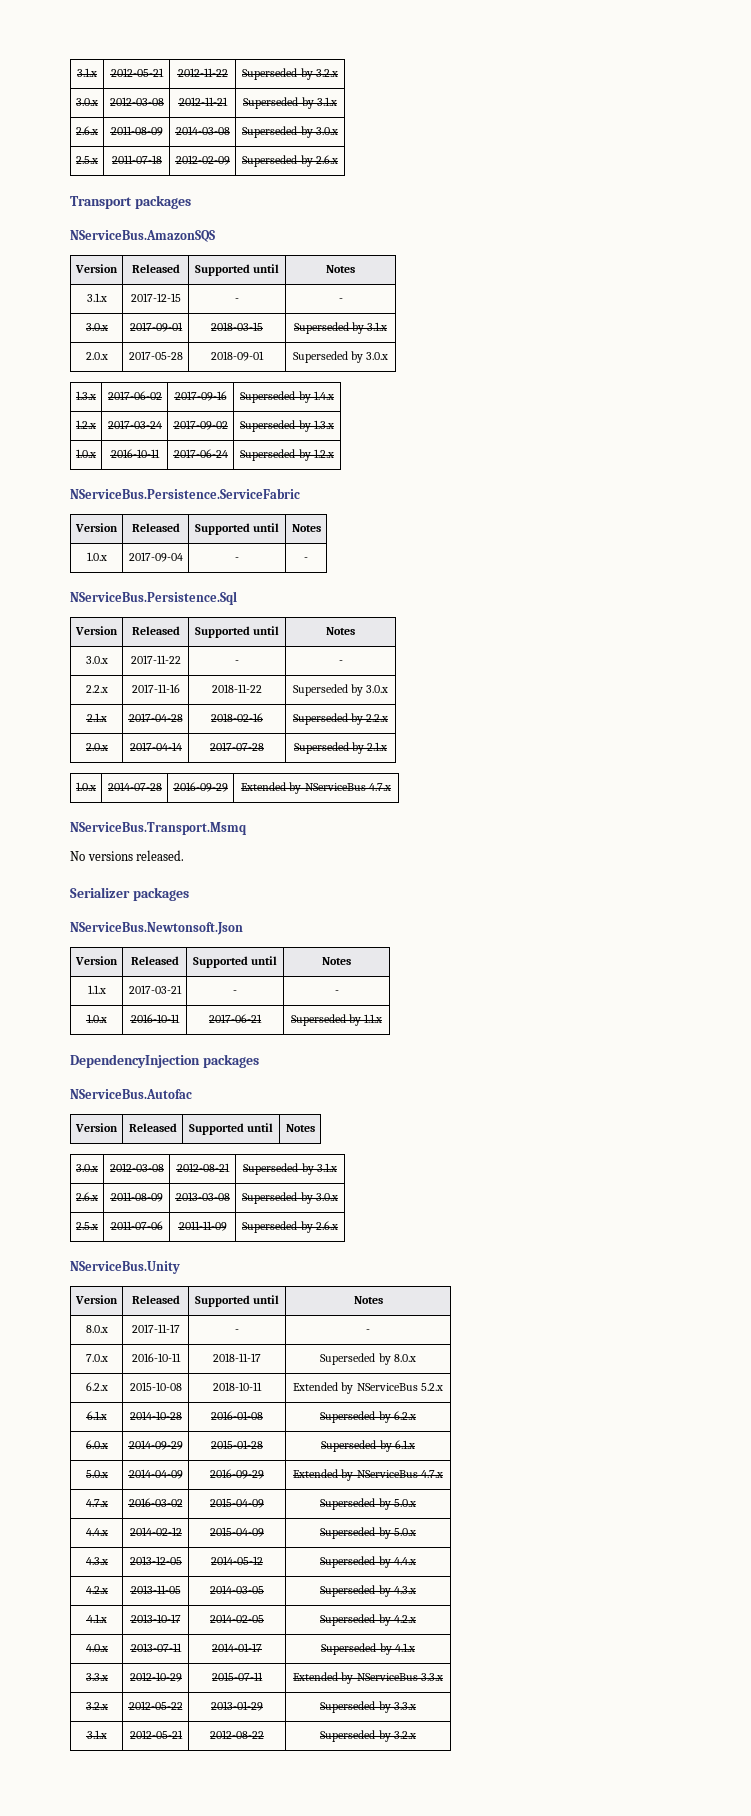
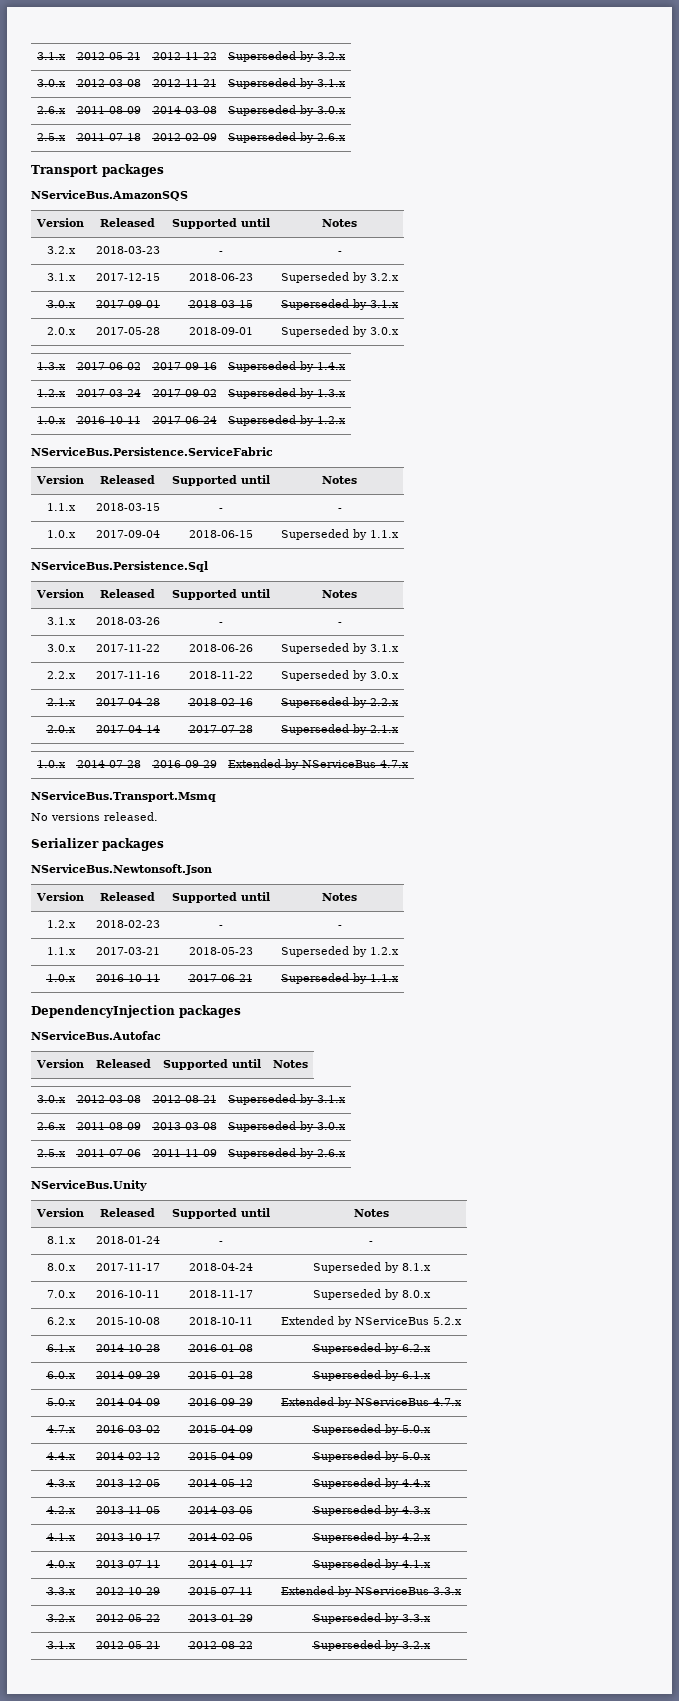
- 3.1.x | 2017-12-15 | - | -
+ 3.2.x | 2018-03-23 | - | -
+ 3.1.x | 2017-12-15 | 2018-06-23 | Superseded by 3.2.x
- 1.0.x | 2017-09-04 | - | -
+ 1.1.x | 2018-03-15 | - | -
+ 1.0.x | 2017-09-04 | 2018-06-15 | Superseded by 1.1.x
- 3.0.x | 2017-11-22 | - | -
+ 3.1.x | 2018-03-26 | - | -
+ 3.0.x | 2017-11-22 | 2018-06-26 | Superseded by 3.1.x
- 1.1.x | 2017-03-21 | - | -
+ 1.2.x | 2018-02-23 | - | -
+ 1.1.x | 2017-03-21 | 2018-05-23 | Superseded by 1.2.x
- 8.0.x | 2017-11-17 | - | -
+ 8.1.x | 2018-01-24 | - | -
+ 8.0.x | 2017-11-17 | 2018-04-24 | Superseded by 8.1.x

